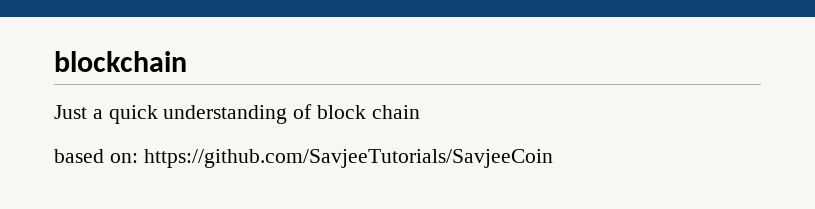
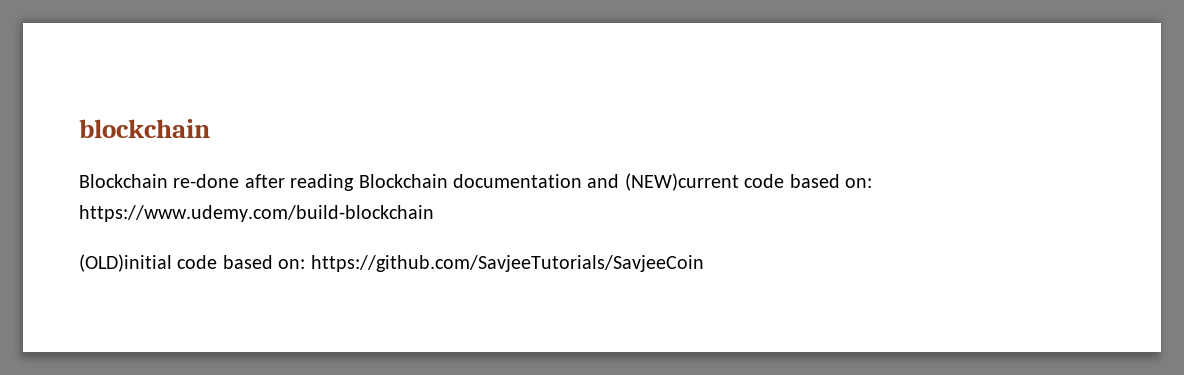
- Just a quick understanding of block chain
- based on: https://github.com/SavjeeTutorials/SavjeeCoin
+ Blockchain re-done after reading Blockchain documentation and (NEW)current code based on: https://www.udemy.com/build-blockchain
+ (OLD)initial code based on: https://github.com/SavjeeTutorials/SavjeeCoin

